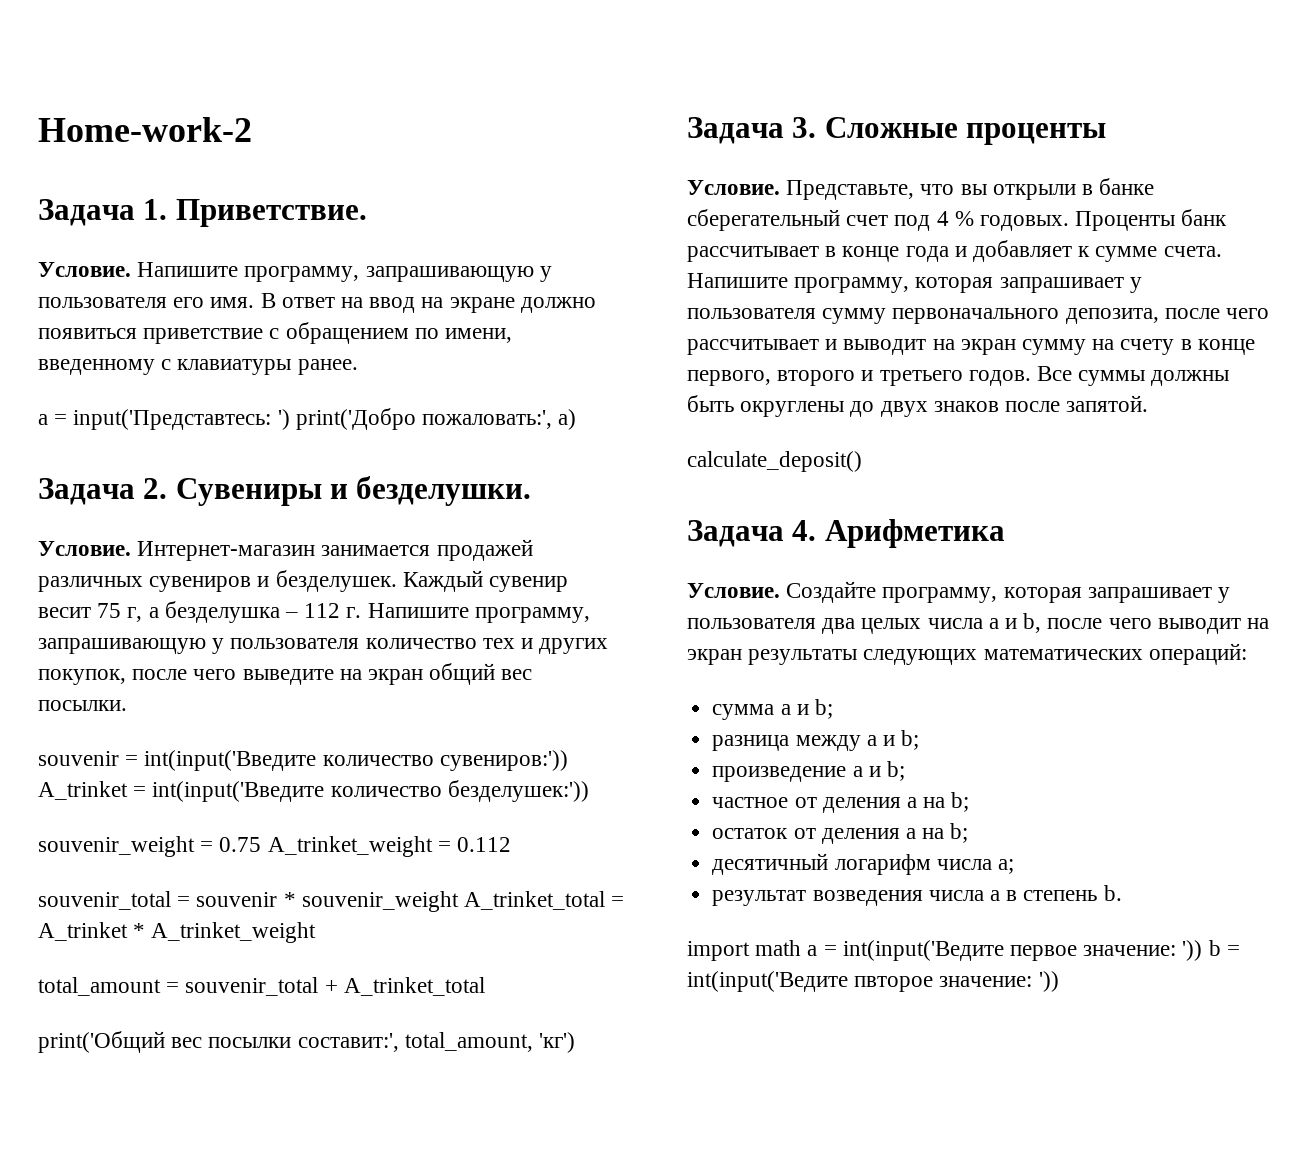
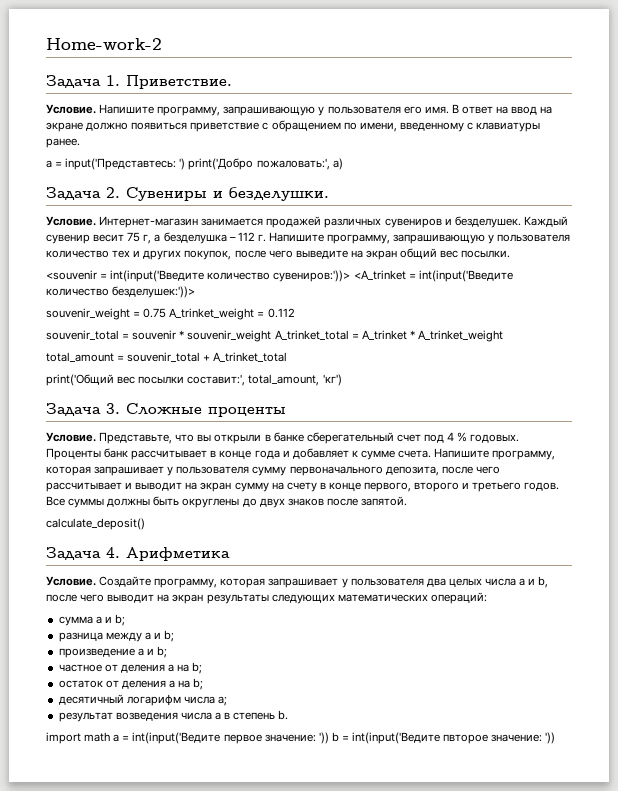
- souvenir = int(input('Введите количество сувениров:')) A_trinket = int(input('Введите количество безделушек:'))
+ <souvenir = int(input('Введите количество сувениров:'))> <A_trinket = int(input('Введите количество безделушек:'))>

